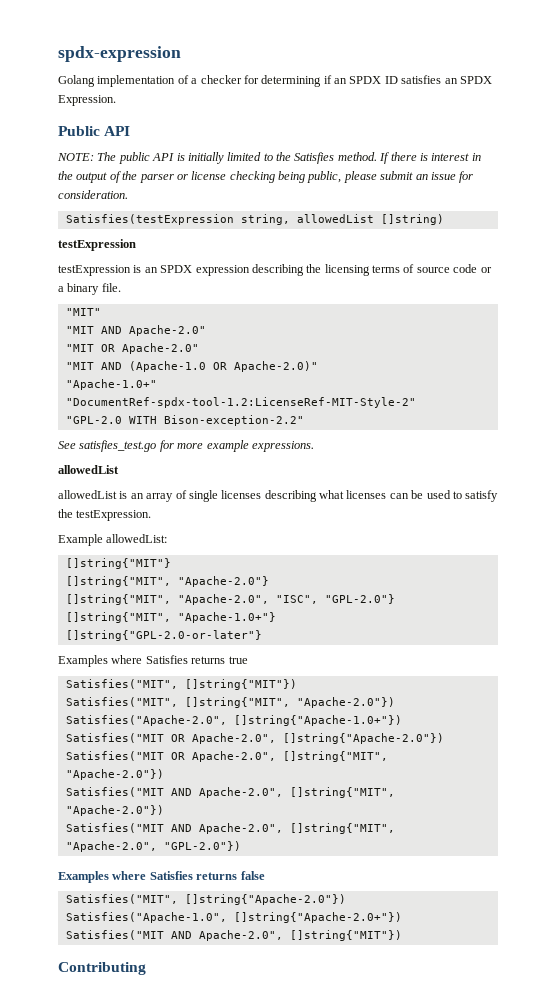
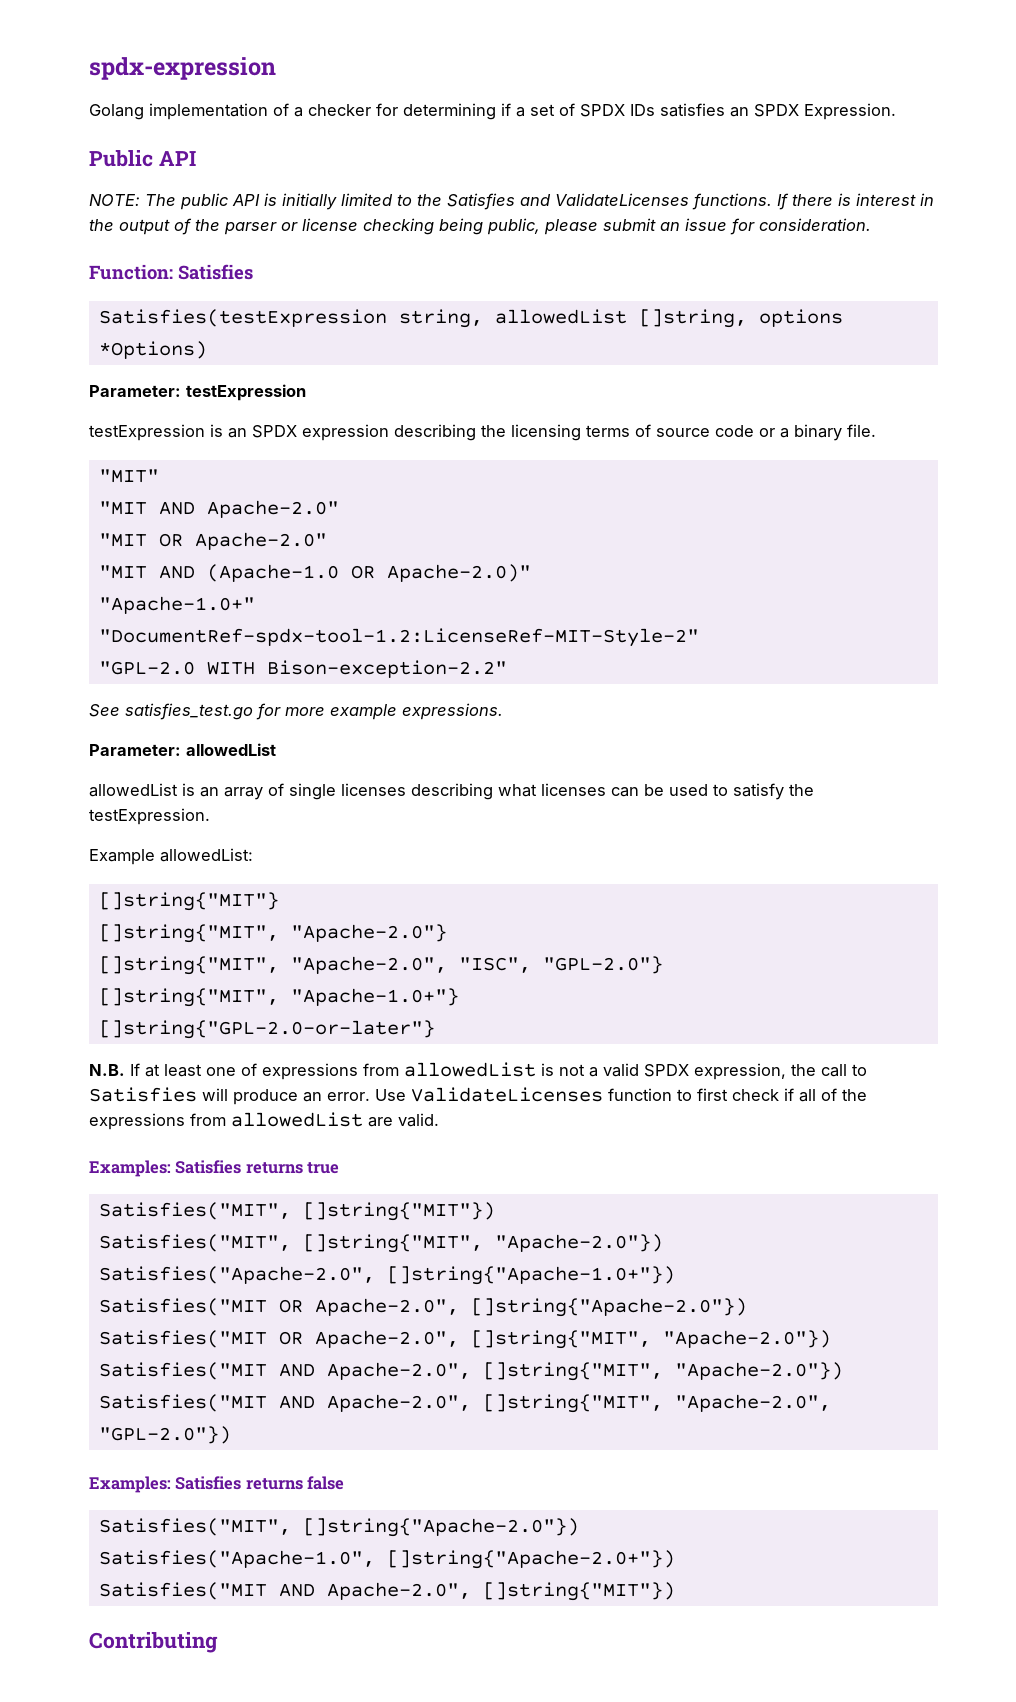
- Golang implementation of a checker for determining if an SPDX ID satisfies an SPDX Expression.
+ Golang implementation of a checker for determining if a set of SPDX IDs satisfies an SPDX Expression.
- NOTE: The public API is initially limited to the Satisfies method.
+ NOTE: The public API is initially limited to the Satisfies and ValidateLicenses functions.
+ Function: Satisfies
- Satisfies(testExpression string, allowedList []string)
- testExpression
+ Satisfies(testExpression string, allowedList []string, options *Options)
+ Parameter: testExpression
  See satisfies_test.go for more example expressions.
- allowedList
+ Parameter: allowedList
- Examples where Satisfies returns true
+ N.B. If at least one of expressions from allowedList is not a valid SPDX expression, the call to Satisfies will produce an error. Use ValidateLicenses function to first check if all of the expressions from allowedList are valid.
+ Examples: Satisfies returns true
- Examples where Satisfies returns false
+ Examples: Satisfies returns false

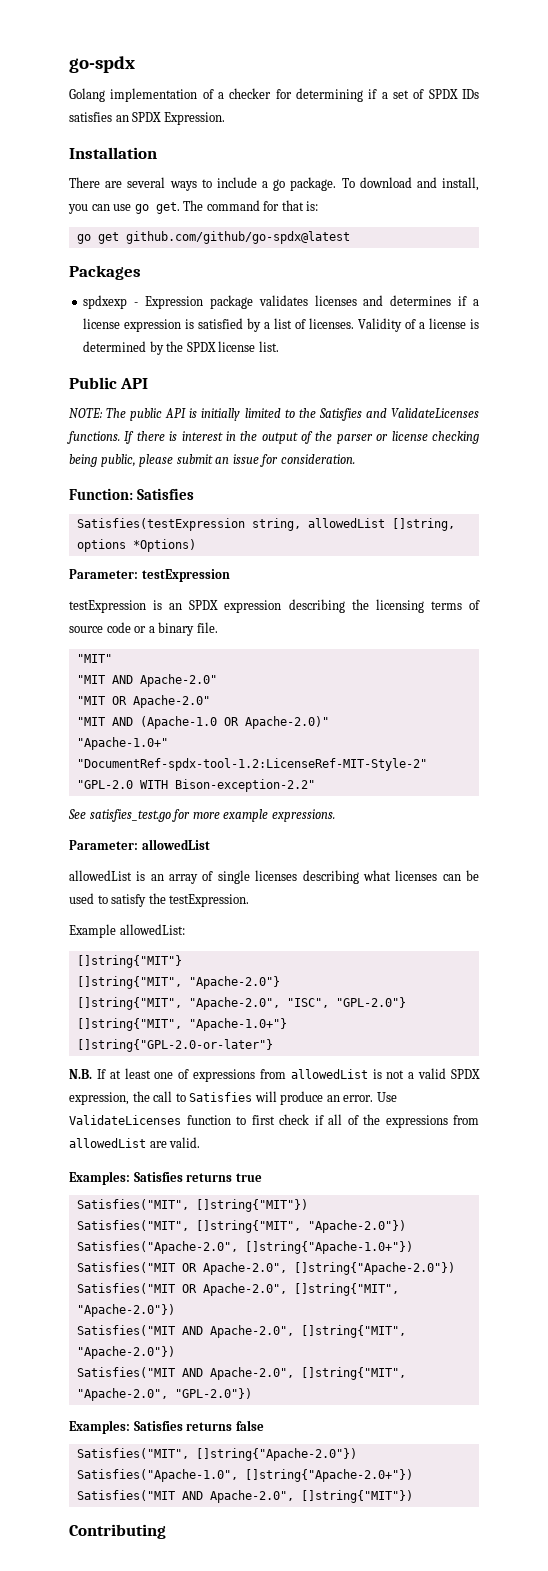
- spdx-expression
+ go-spdx
+ Installation
+ There are several ways to include a go package. To download and install, you can use go get. The command for that is:
+ go get github.com/github/go-spdx@latest
+ Packages
+ spdxexp - Expression package validates licenses and determines if a license expression is satisfied by a list of licenses. Validity of a license is determined by the SPDX license list.

